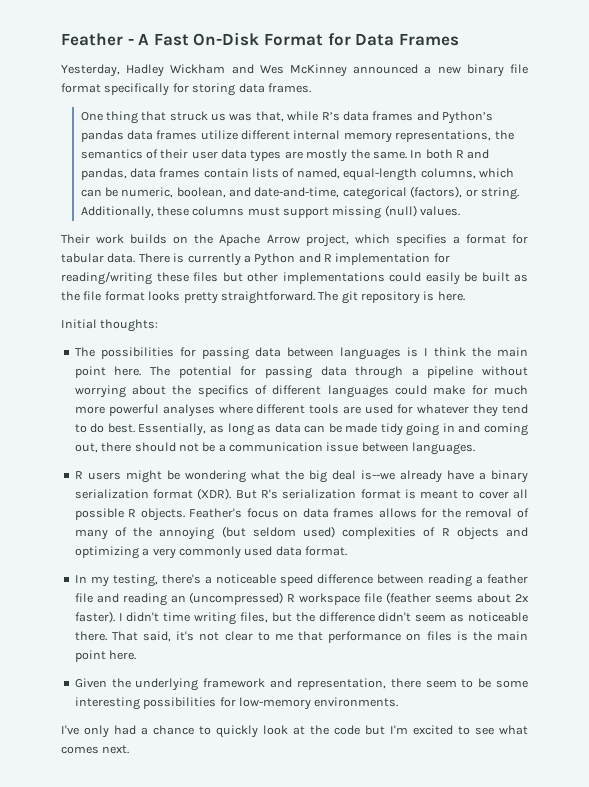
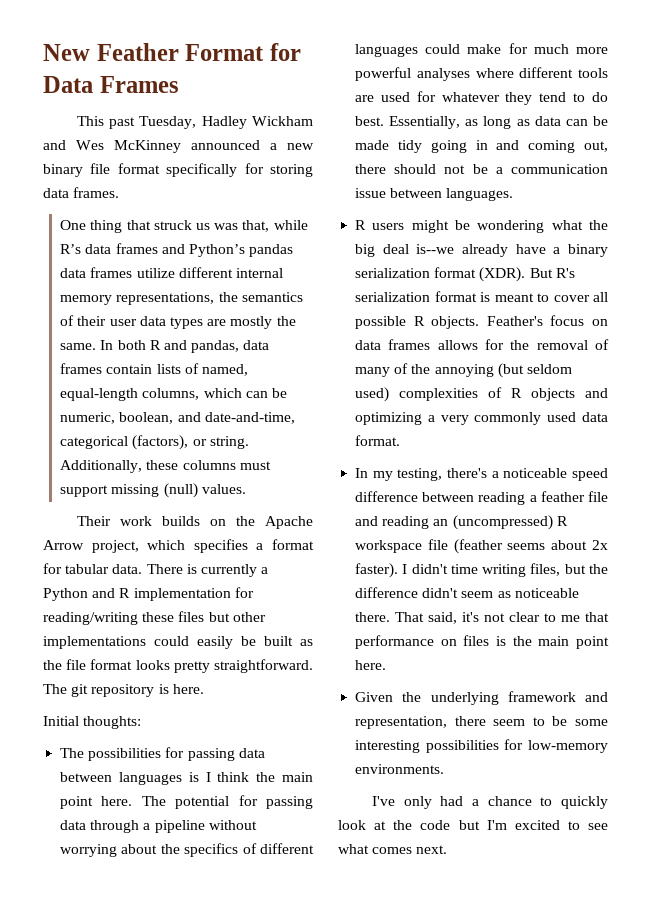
- Feather - A Fast On-Disk Format for Data Frames
+ New Feather Format for Data Frames
- Yesterday, Hadley Wickham and Wes McKinney announced a new binary file format specifically for storing data frames.
+ This past Tuesday, Hadley Wickham and Wes McKinney announced a new binary file format specifically for storing data frames.

